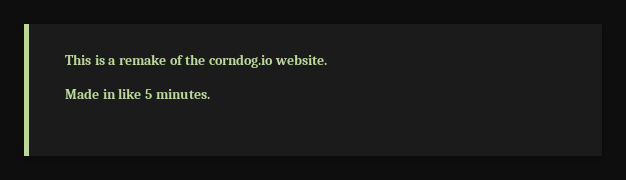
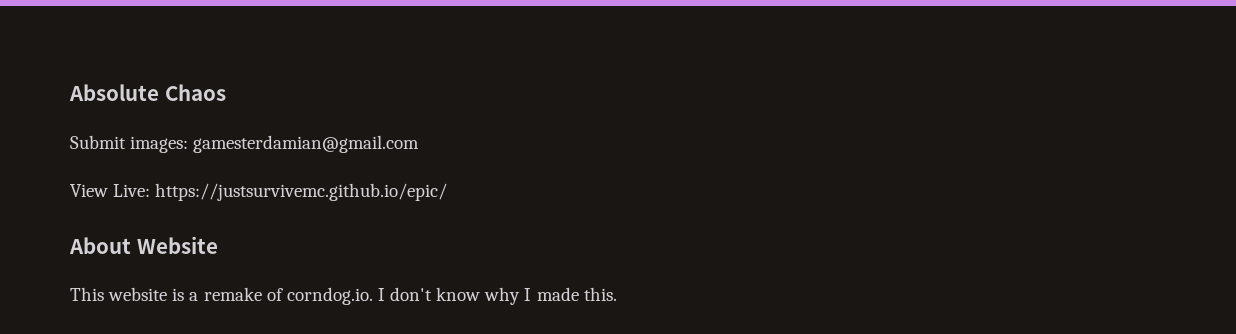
- This is a remake of the corndog.io website.
- Made in like 5 minutes.
+ Absolute Chaos
+ Submit images: gamesterdamian@gmail.com
+ View Live: https://justsurvivemc.github.io/epic/
+ About Website
+ This website is a remake of corndog.io. I don't know why I made this.

